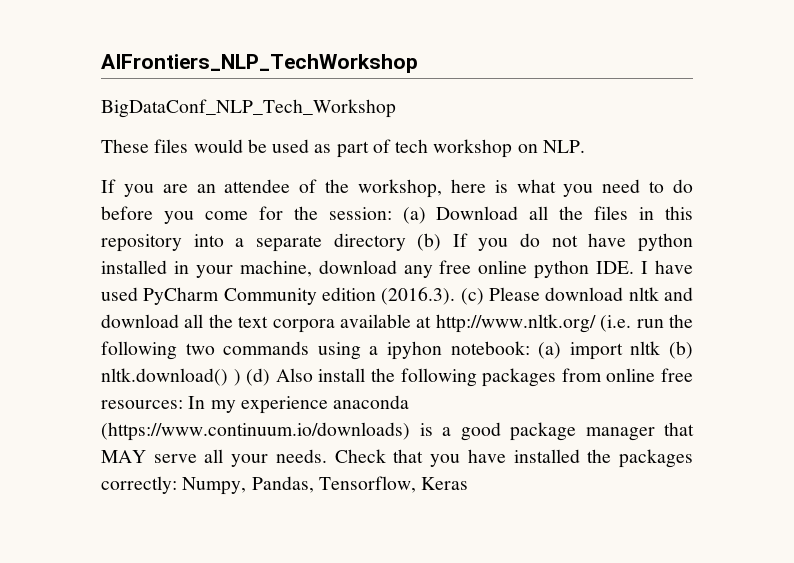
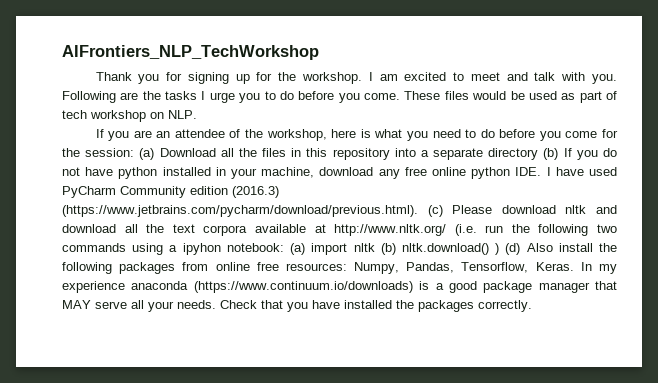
- BigDataConf_NLP_Tech_Workshop
- These files would be used as part of tech workshop on NLP.
+ Thank you for signing up for the workshop. I am excited to meet and talk with you. Following are the tasks I urge you to do before you come. These files would be used as part of tech workshop on NLP.
- (a) Download all the files in this repository into a separate directory (b) If you do not have python installed in your machine, download any free online python IDE. I have used PyCharm Community edition (2016.3). (c) Please download nltk and download all the text corpora available at http://www.nltk.org/ (i.e. run the following two commands using a ipyhon notebook:
+ (a) Download all the files in this repository into a separate directory (b) If you do not have python installed in your machine, download any free online python IDE. I have used PyCharm Community edition (2016.3) (https://www.jetbrains.com/pycharm/download/previous.html). (c) Please download nltk and download all the text corpora available at http://www.nltk.org/ (i.e. run the following two commands using a ipyhon notebook:
+ Numpy, Pandas, Tensorflow, Keras.
- Check that you have installed the packages correctly: Numpy, Pandas, Tensorflow, Keras
+ Check that you have installed the packages correctly.

